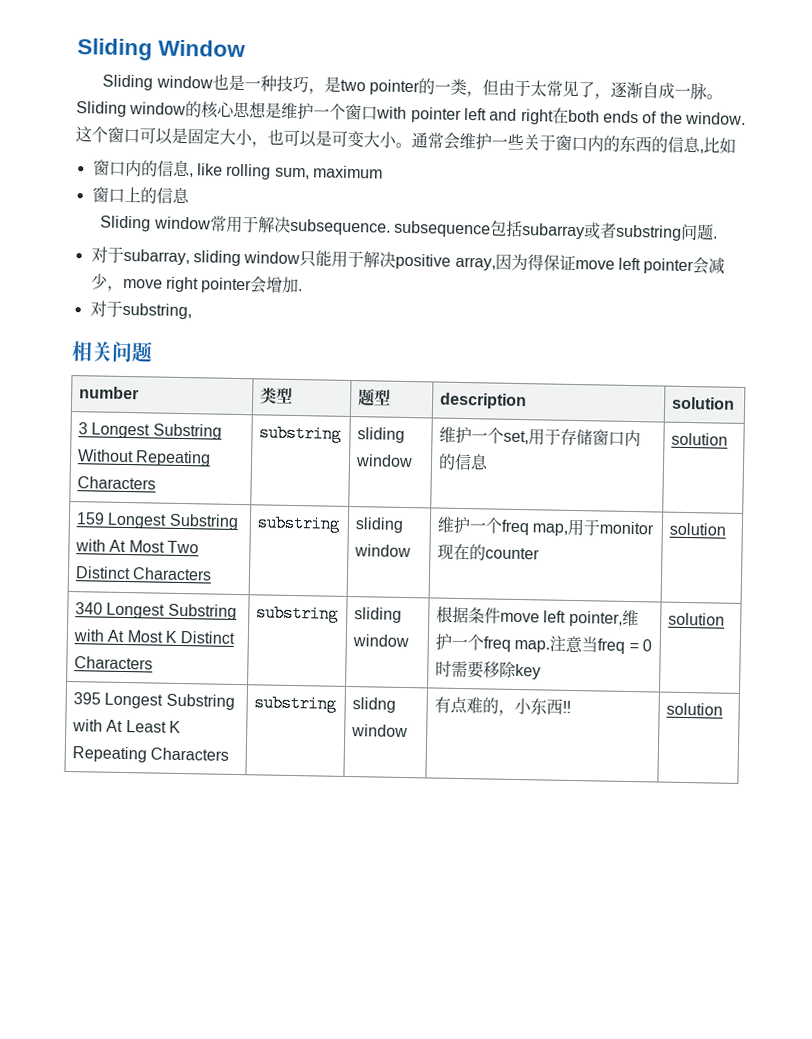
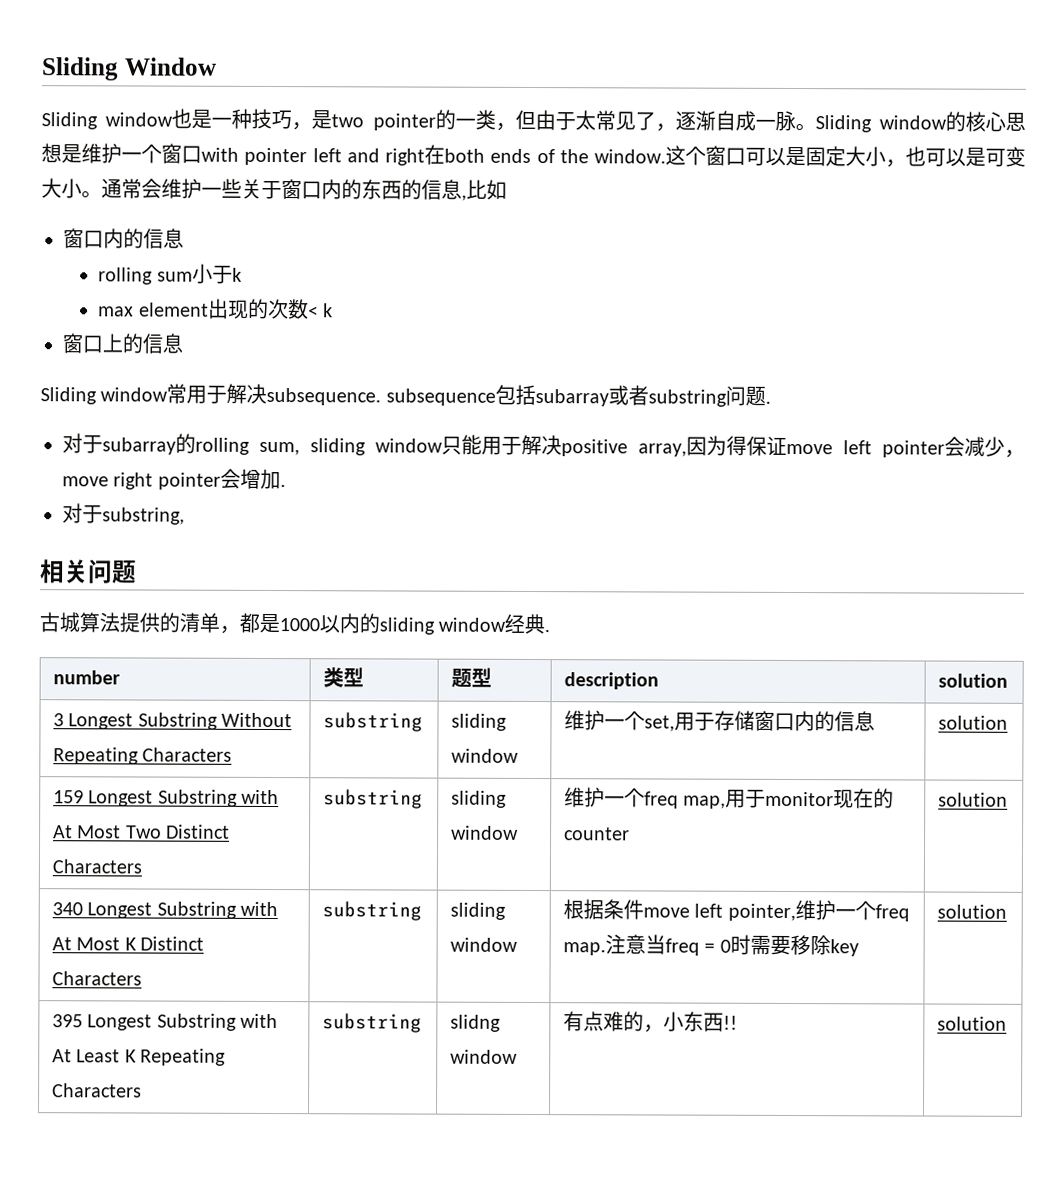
  通常会维护一些关于窗口内的东西的信息,比如
- 窗口内的信息, like rolling sum, maximum
+ 窗口内的信息
+ rolling sum小于k
+ max element出现的次数< k
- 对于subarray, sliding window只能用于解决positive array,因为得保证move left pointer会减少，move right pointer会增加.
+ 对于subarray的rolling sum, sliding window只能用于解决positive array,因为得保证move left pointer会减少，move right pointer会增加.
+ 古城算法提供的清单，都是1000以内的sliding window经典.

